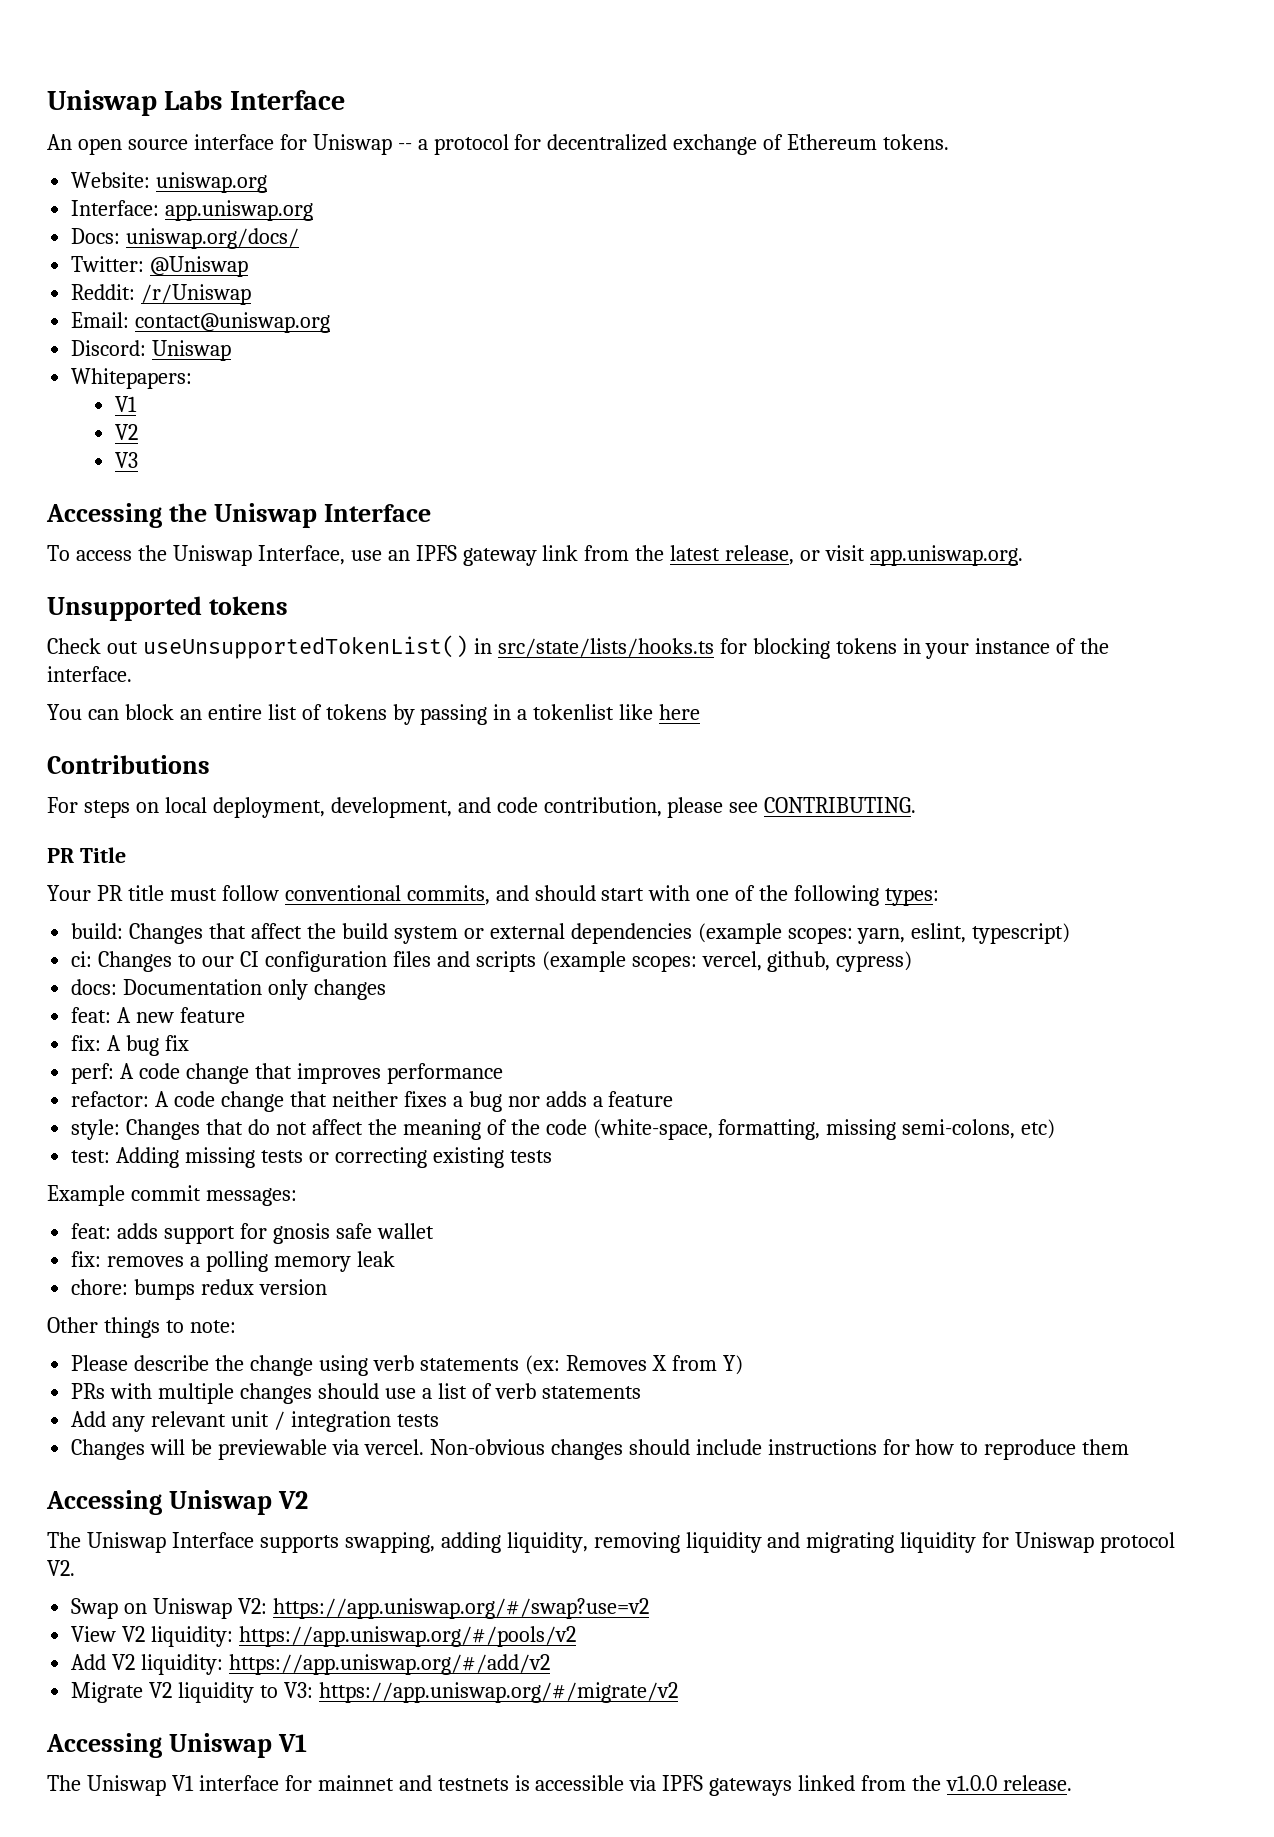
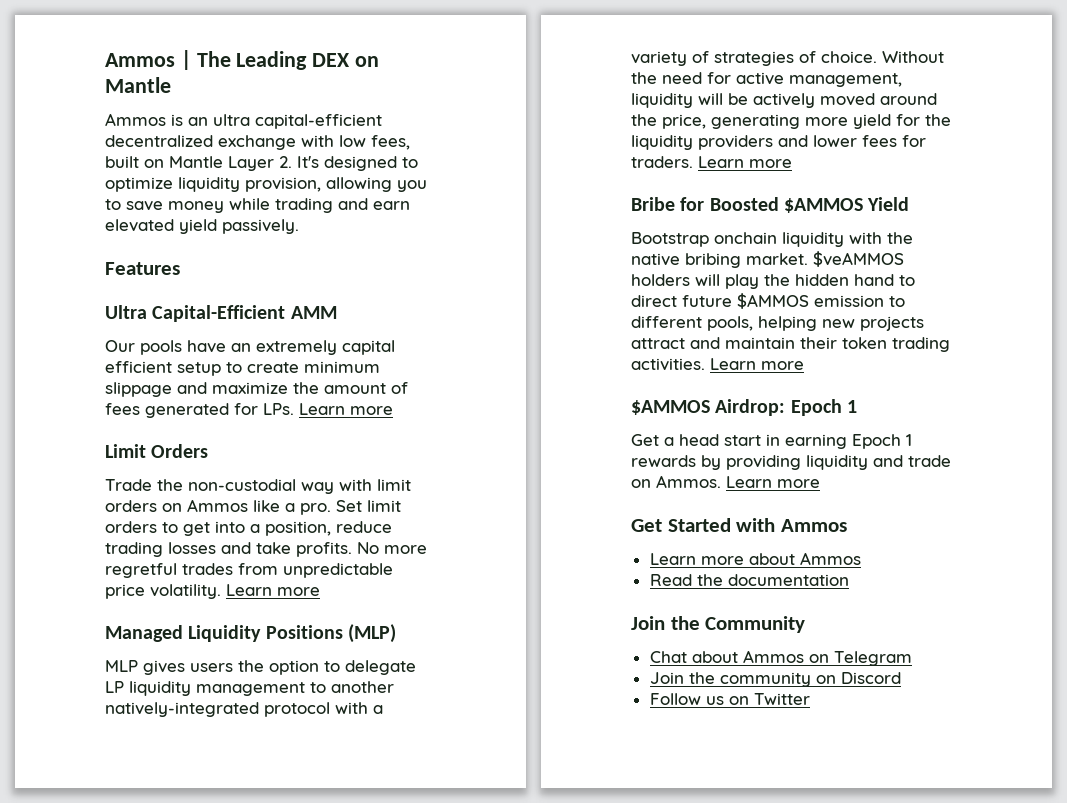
- Uniswap Labs Interface
- An open source interface for Uniswap -- a protocol for decentralized exchange of Ethereum tokens.
- Website: uniswap.org
- Interface: app.uniswap.org
- Docs: uniswap.org/docs/
- Twitter: @Uniswap
- Reddit: /r/Uniswap
- Email: contact@uniswap.org
- Discord: Uniswap
- Whitepapers:
- V1
- V2
- V3
- Accessing the Uniswap Interface
- To access the Uniswap Interface, use an IPFS gateway link from the latest release, or visit app.uniswap.org.
- Unsupported tokens
- Check out useUnsupportedTokenList() in src/state/lists/hooks.ts for blocking tokens in your instance of the interface.
- You can block an entire list of tokens by passing in a tokenlist like here
- Contributions
- For steps on local deployment, development, and code contribution, please see CONTRIBUTING.
- PR Title
- Your PR title must follow conventional commits, and should start with one of the following types:
- build: Changes that affect the build system or external dependencies (example scopes: yarn, eslint, typescript)
- ci: Changes to our CI configuration files and scripts (example scopes: vercel, github, cypress)
- docs: Documentation only changes
- feat: A new feature
- fix: A bug fix
- perf: A code change that improves performance
- refactor: A code change that neither fixes a bug nor adds a feature
- style: Changes that do not affect the meaning of the code (white-space, formatting, missing semi-colons, etc)
- test: Adding missing tests or correcting existing tests
- Example commit messages:
- feat: adds support for gnosis safe wallet
- fix: removes a polling memory leak
- chore: bumps redux version
- Other things to note:
- Please describe the change using verb statements (ex: Removes X from Y)
- PRs with multiple changes should use a list of verb statements
- Add any relevant unit / integration tests
- Changes will be previewable via vercel. Non-obvious changes should include instructions for how to reproduce them
- Accessing Uniswap V2
- The Uniswap Interface supports swapping, adding liquidity, removing liquidity and migrating liquidity for Uniswap protocol V2.
- Swap on Uniswap V2: https://app.uniswap.org/#/swap?use=v2
- View V2 liquidity: https://app.uniswap.org/#/pools/v2
- Add V2 liquidity: https://app.uniswap.org/#/add/v2
- Migrate V2 liquidity to V3: https://app.uniswap.org/#/migrate/v2
- Accessing Uniswap V1
- The Uniswap V1 interface for mainnet and testnets is accessible via IPFS gateways linked from the v1.0.0 release.
+ Ammos | The Leading DEX on Mantle
+ Ammos is an ultra capital-efficient decentralized exchange with low fees, built on Mantle Layer 2. It's designed to optimize liquidity provision, allowing you to save money while trading and earn elevated yield passively.
+ Features
+ Ultra Capital-Efficient AMM
+ Our pools have an extremely capital efficient setup to create minimum slippage and maximize the amount of fees generated for LPs. Learn more
+ Limit Orders
+ Trade the non-custodial way with limit orders on Ammos like a pro. Set limit orders to get into a position, reduce trading losses and take profits. No more regretful trades from unpredictable price volatility. Learn more
+ Managed Liquidity Positions (MLP)
+ MLP gives users the option to delegate LP liquidity management to another natively-integrated protocol with a variety of strategies of choice. Without the need for active management, liquidity will be actively moved around the price, generating more yield for the liquidity providers and lower fees for traders. Learn more
+ Bribe for Boosted $AMMOS Yield
+ Bootstrap onchain liquidity with the native bribing market. $veAMMOS holders will play the hidden hand to direct future $AMMOS emission to different pools, helping new projects attract and maintain their token trading activities. Learn more
+ $AMMOS Airdrop: Epoch 1
+ Get a head start in earning Epoch 1 rewards by providing liquidity and trade on Ammos. Learn more
+ Get Started with Ammos
+ Learn more about Ammos
+ Read the documentation
+ Join the Community
+ Chat about Ammos on Telegram
+ Join the community on Discord
+ Follow us on Twitter

